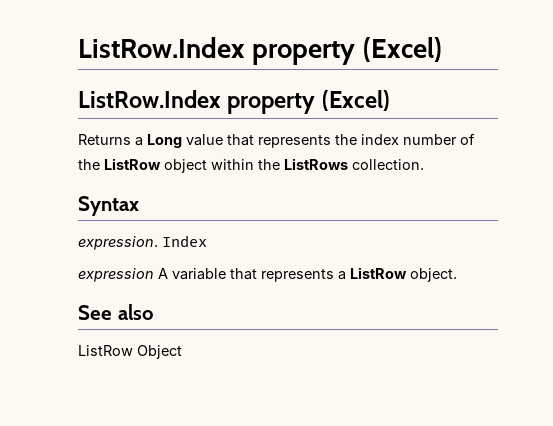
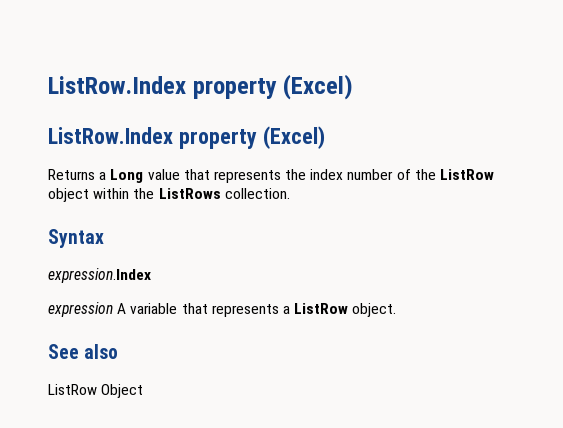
- expression. Index
+ expression.Index

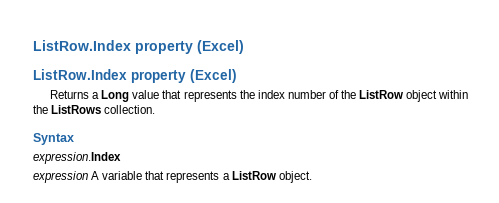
- See also
- ListRow Object

